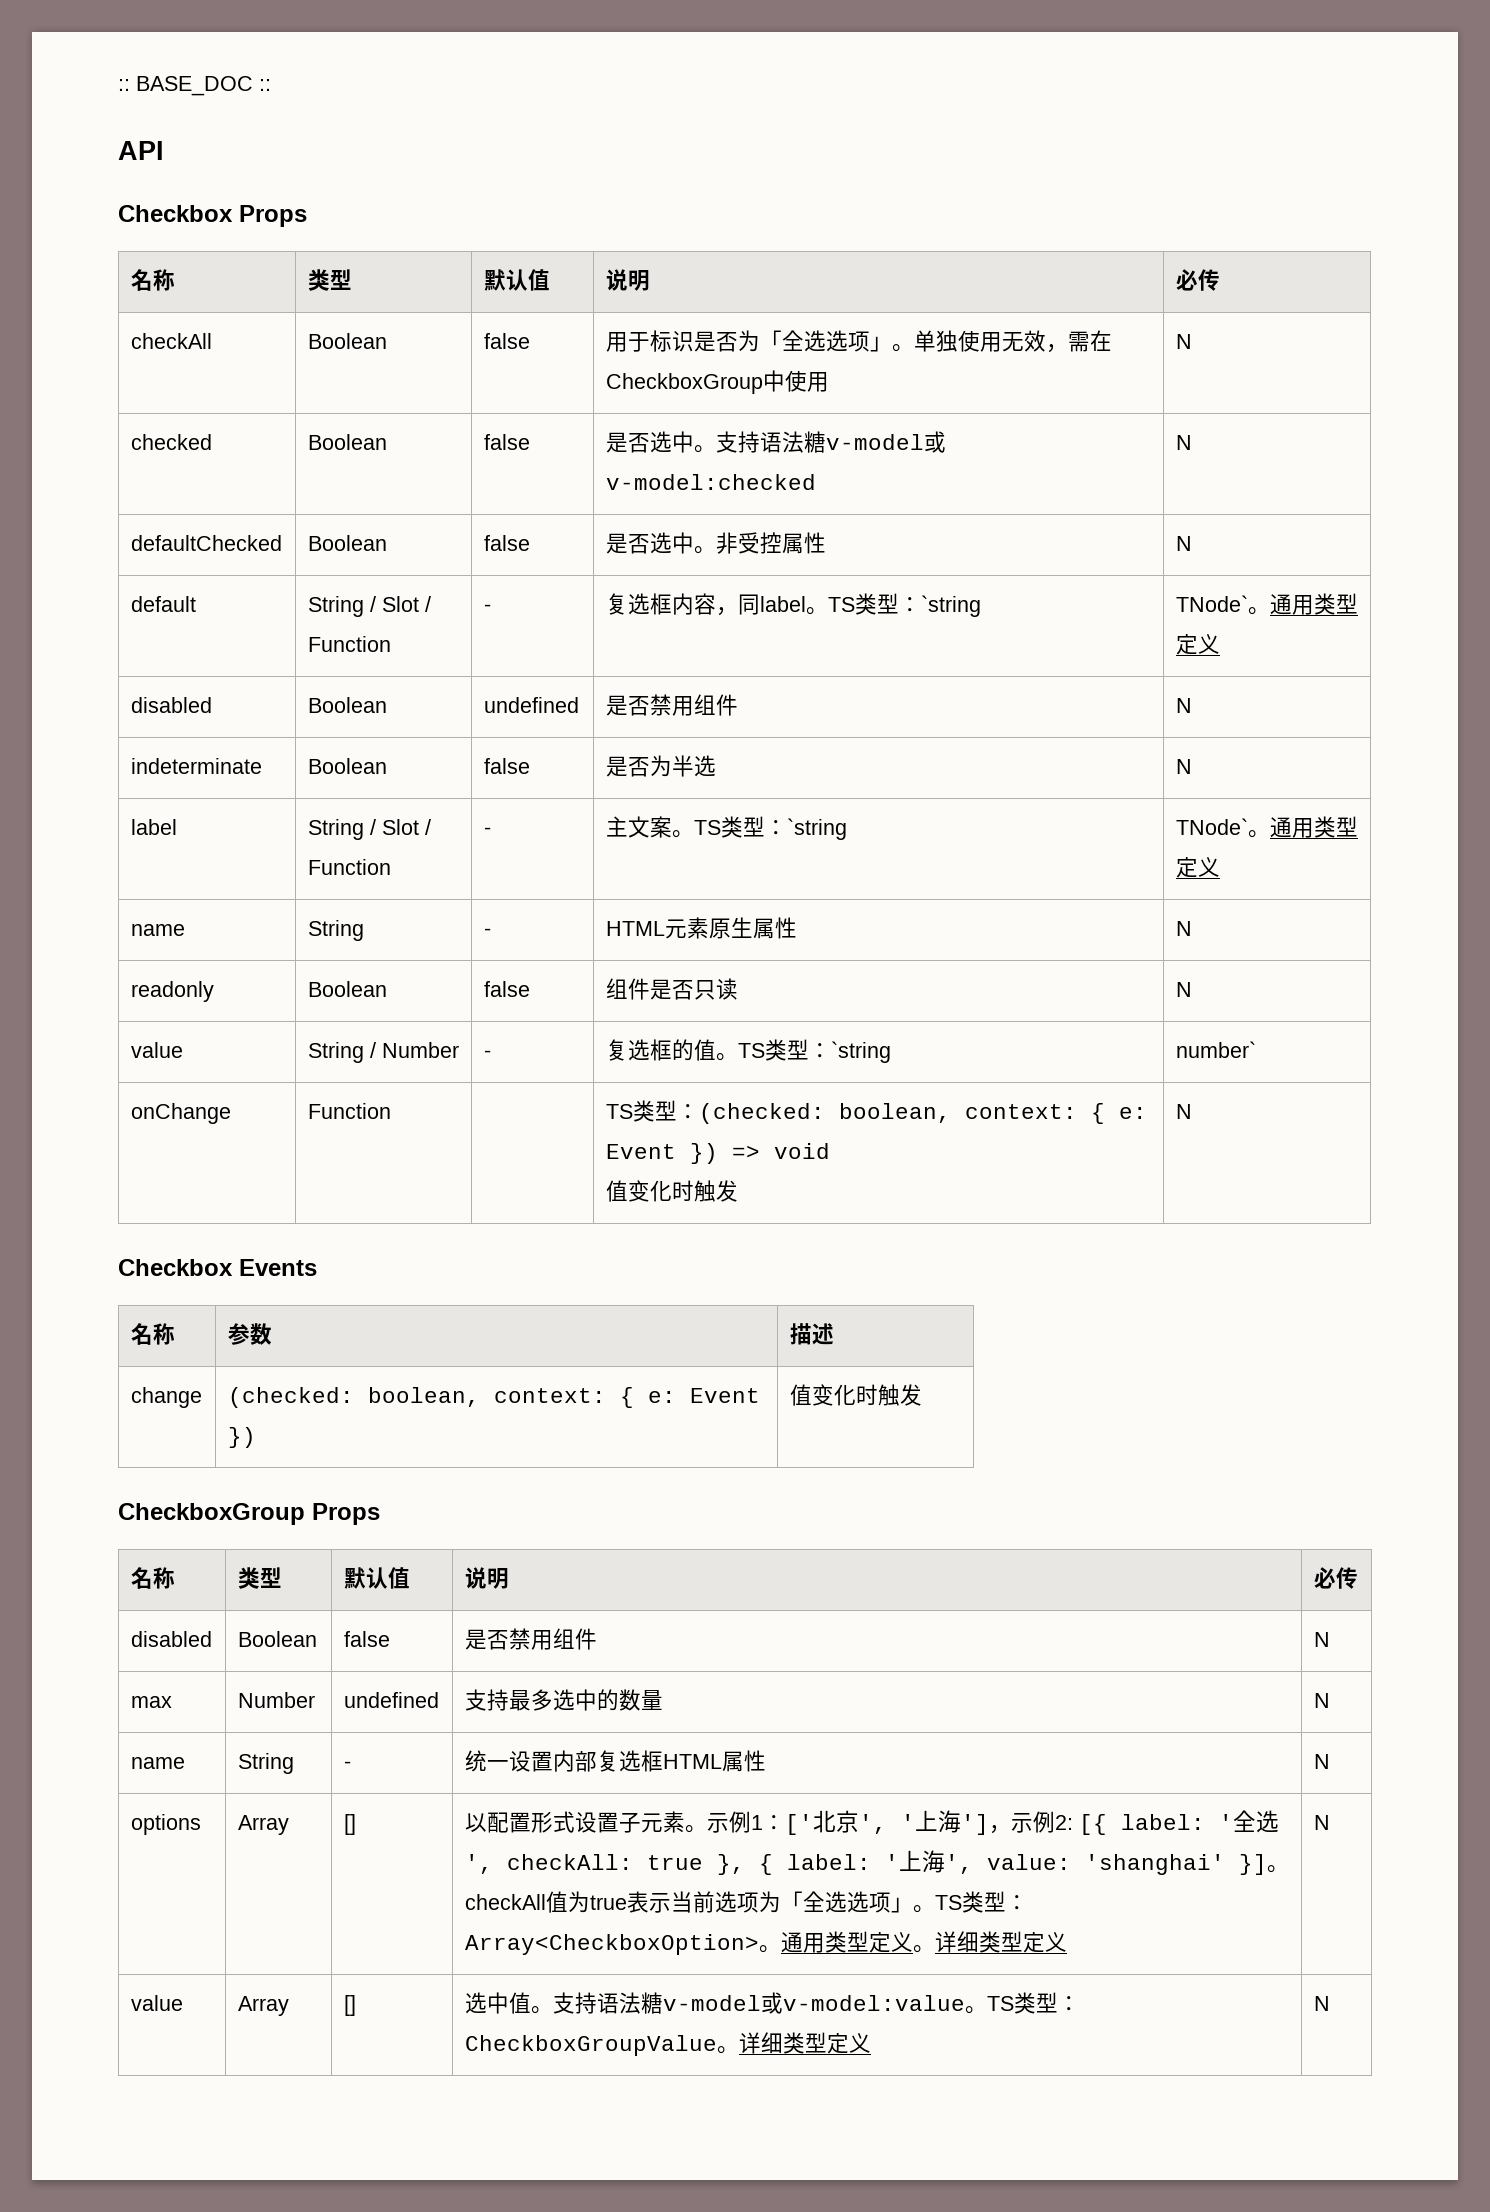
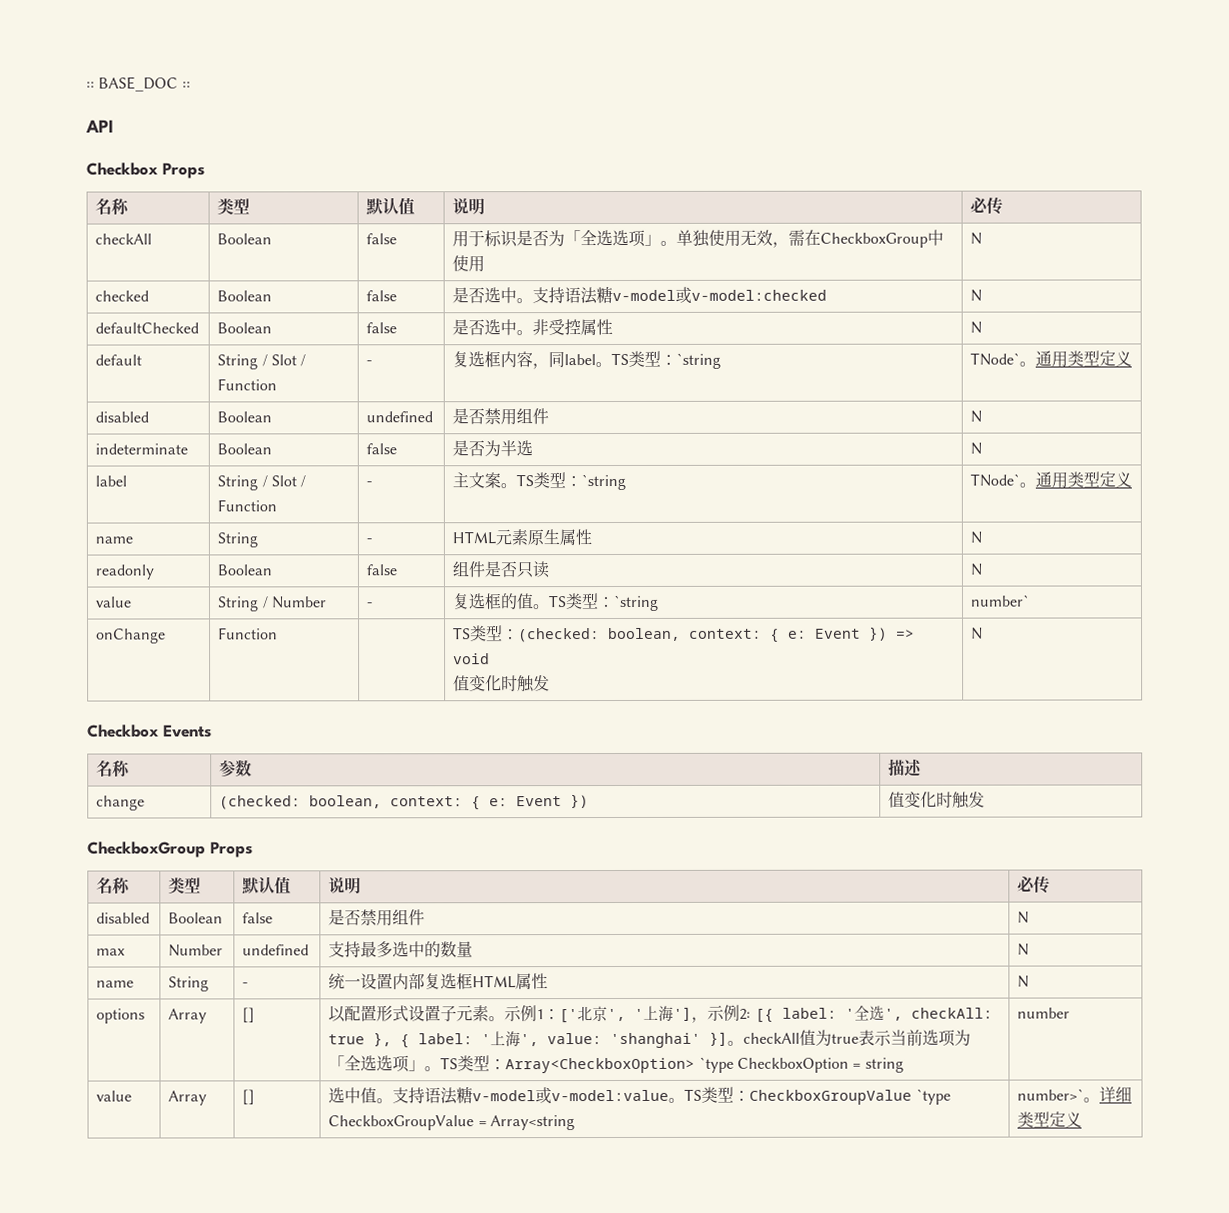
- TS类型：Array<CheckboxOption>。通用类型定义。详细类型定义 | N
+ TS类型：Array<CheckboxOption> `type CheckboxOption = string | number
- value | Array | [] | 选中值。支持语法糖v-model或v-model:value。TS类型：CheckboxGroupValue。详细类型定义 | N
+ value | Array | [] | 选中值。支持语法糖v-model或v-model:value。TS类型：CheckboxGroupValue `type CheckboxGroupValue = Array<string | number>`。详细类型定义

